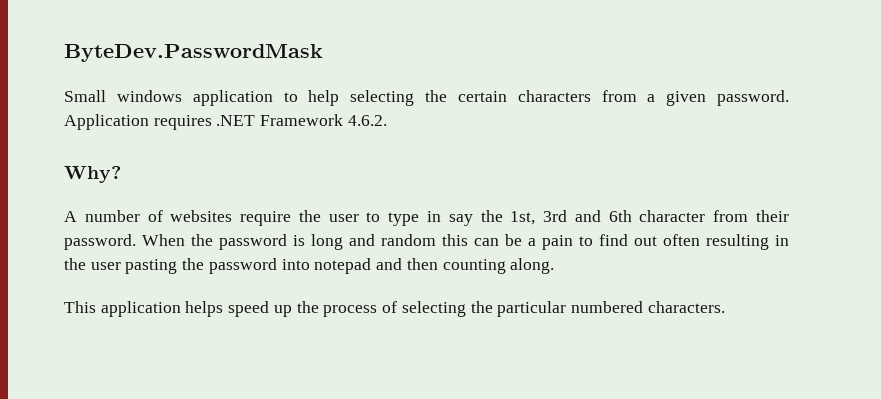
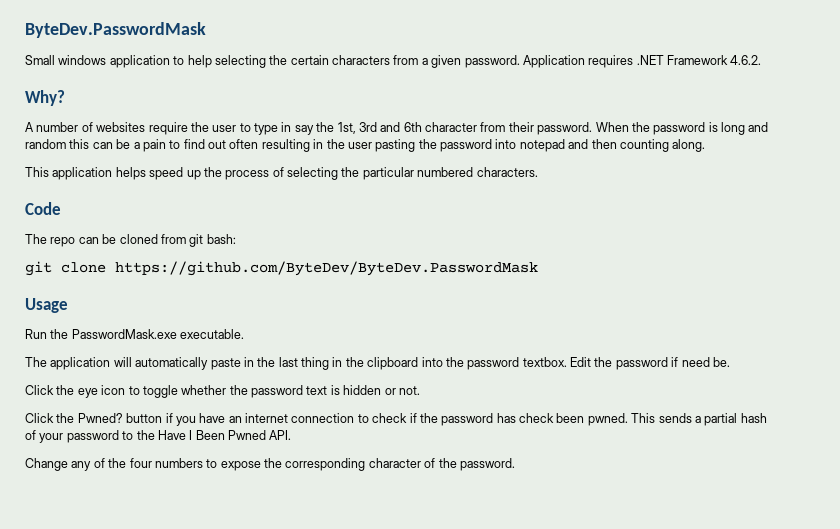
+ Code
+ The repo can be cloned from git bash:
+ git clone https://github.com/ByteDev/ByteDev.PasswordMask
+ Usage
+ Run the PasswordMask.exe executable.
+ The application will automatically paste in the last thing in the clipboard into the password textbox. Edit the password if need be.
+ Click the eye icon to toggle whether the password text is hidden or not.
+ Click the Pwned? button if you have an internet connection to check if the password has check been pwned. This sends a partial hash of your password to the Have I Been Pwned API.
+ Change any of the four numbers to expose the corresponding character of the password.

